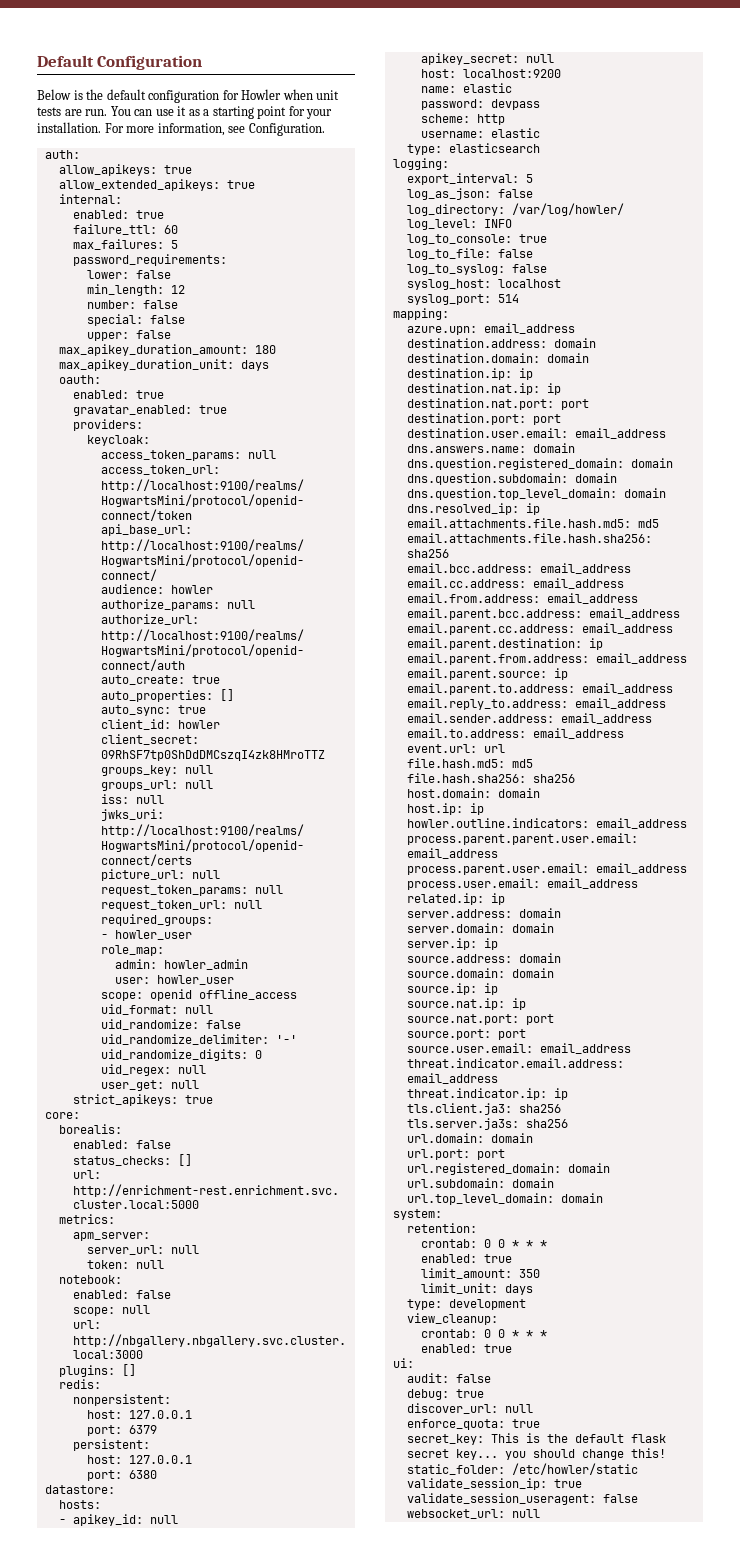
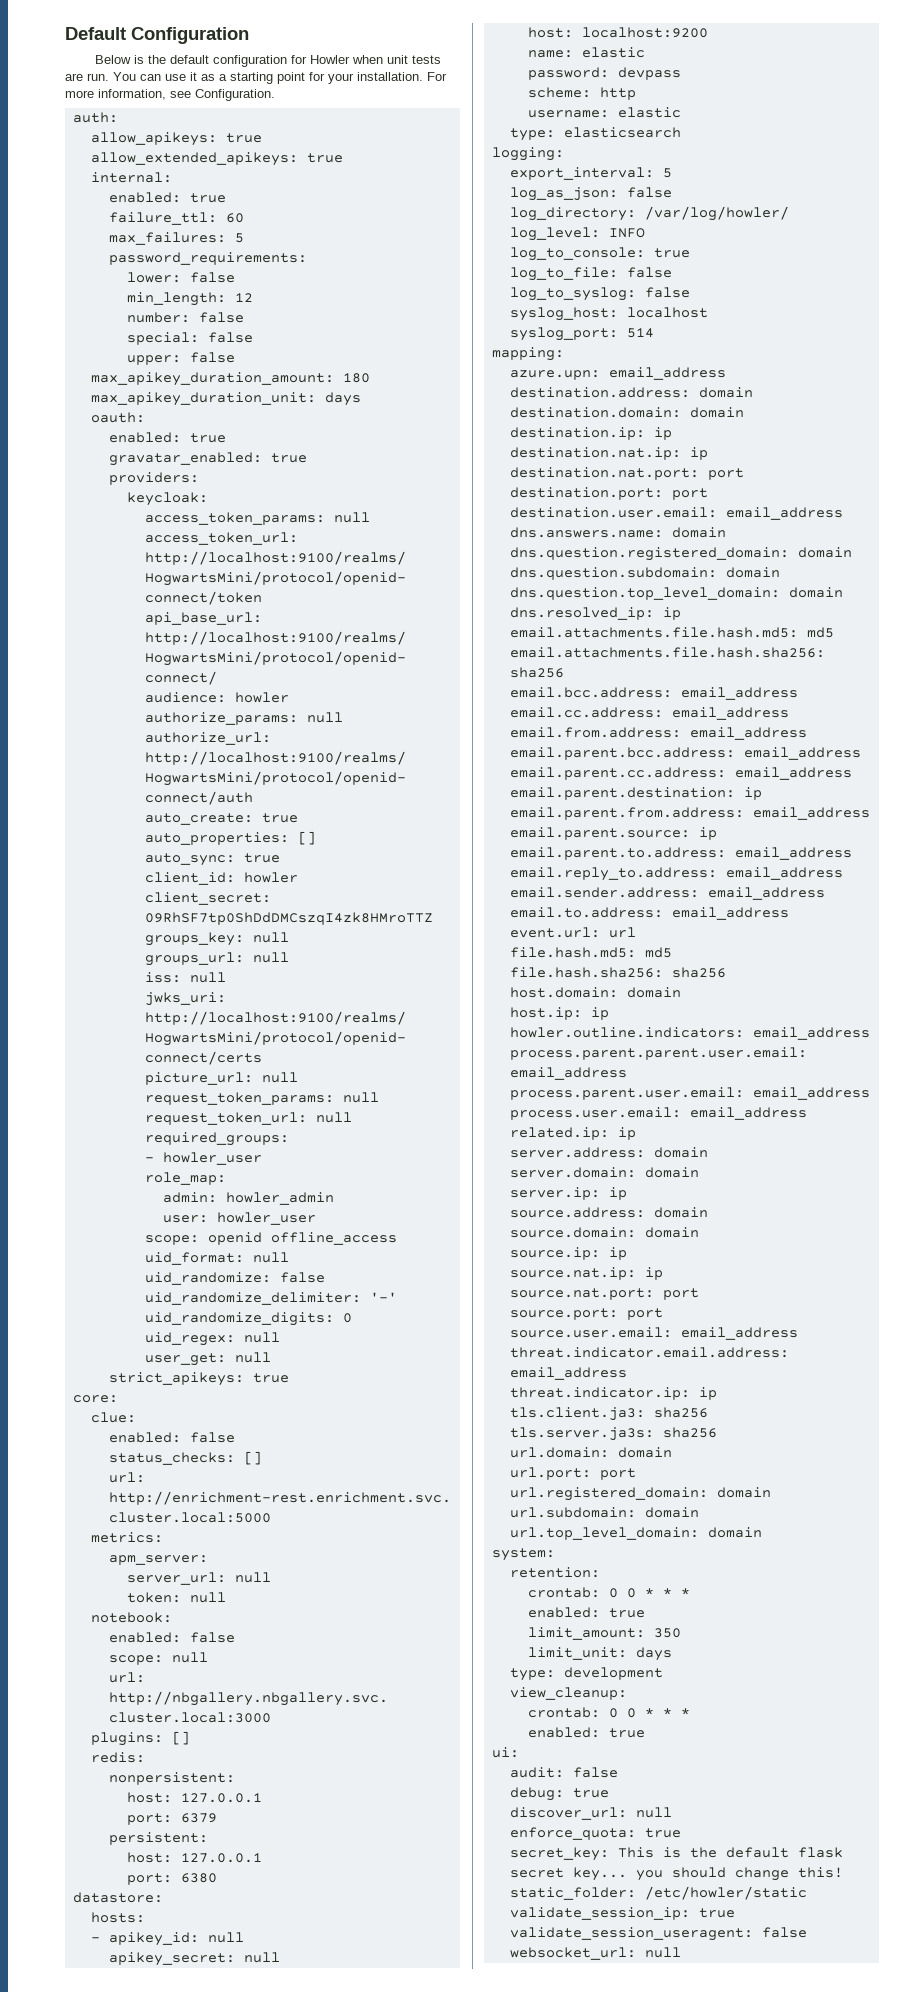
- borealis:
+ clue:

